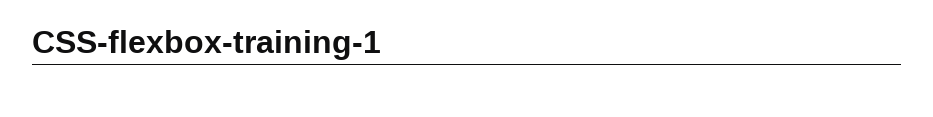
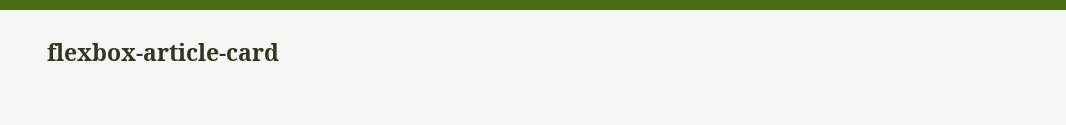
- CSS-flexbox-training-1
+ flexbox-article-card

